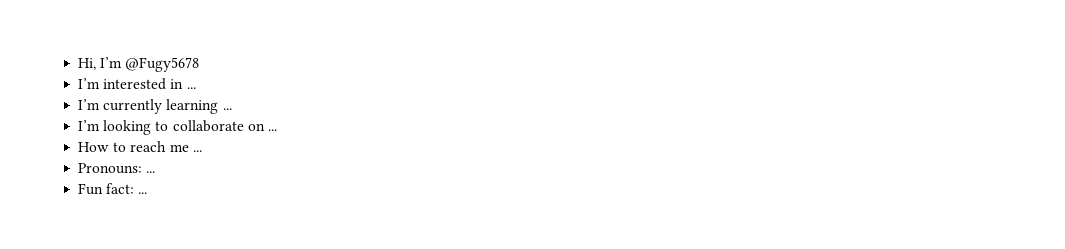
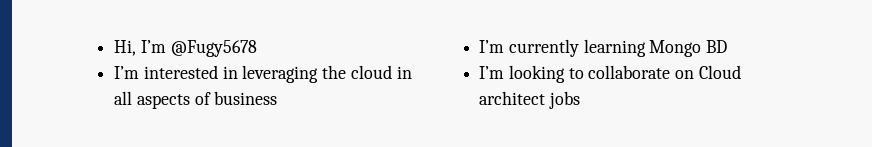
- I’m interested in ...
+ I’m interested in leveraging the cloud in all aspects of business
- I’m currently learning ...
+ I’m currently learning Mongo BD
- I’m looking to collaborate on ...
- How to reach me ...
- Pronouns: ...
- Fun fact: ...
+ I’m looking to collaborate on Cloud architect jobs

